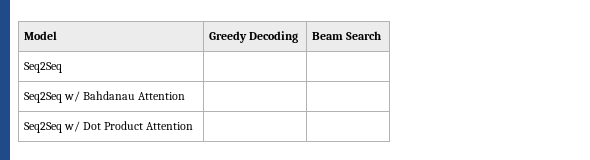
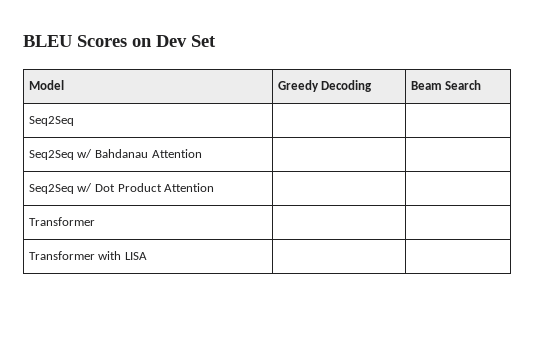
+ BLEU Scores on Dev Set
+ Transformer | |
+ Transformer with LISA | |

